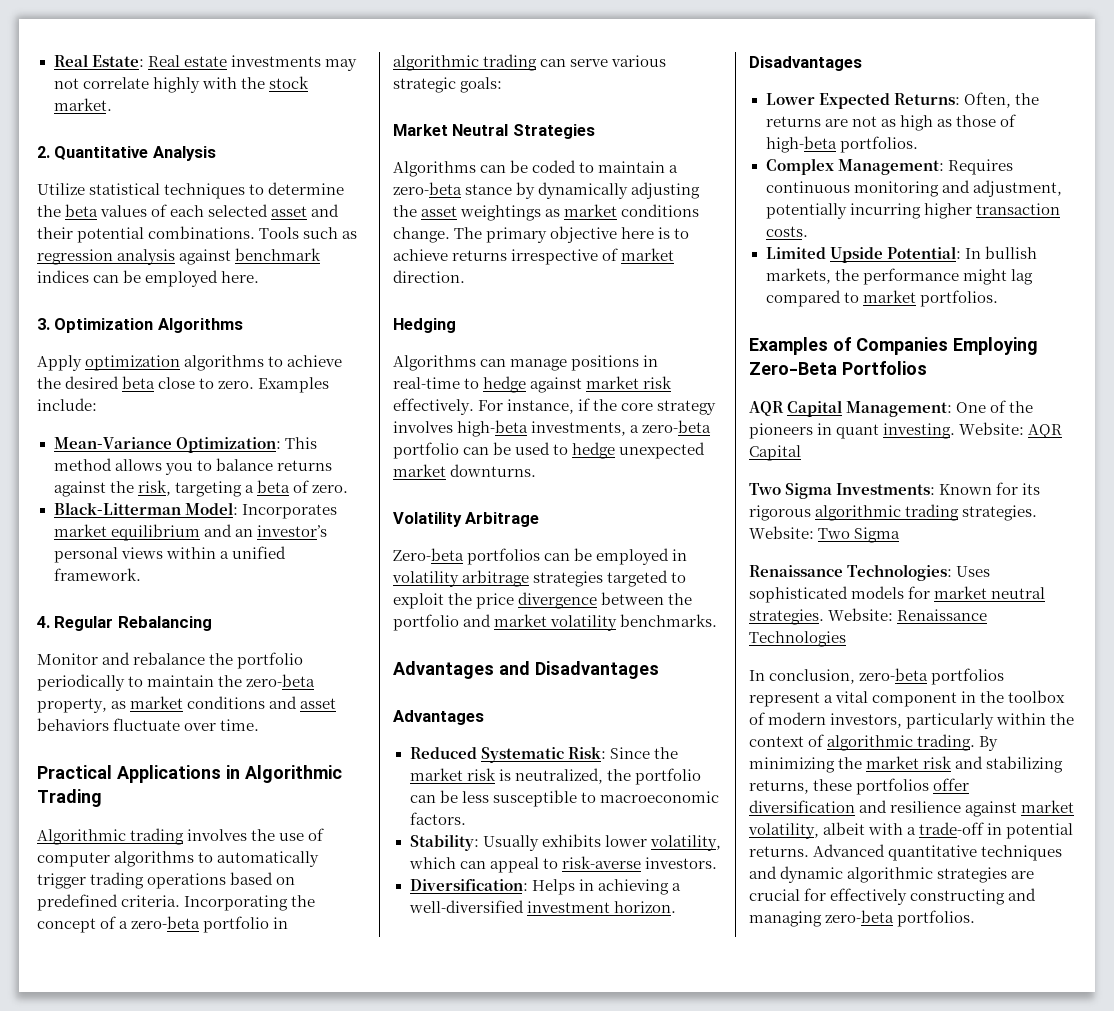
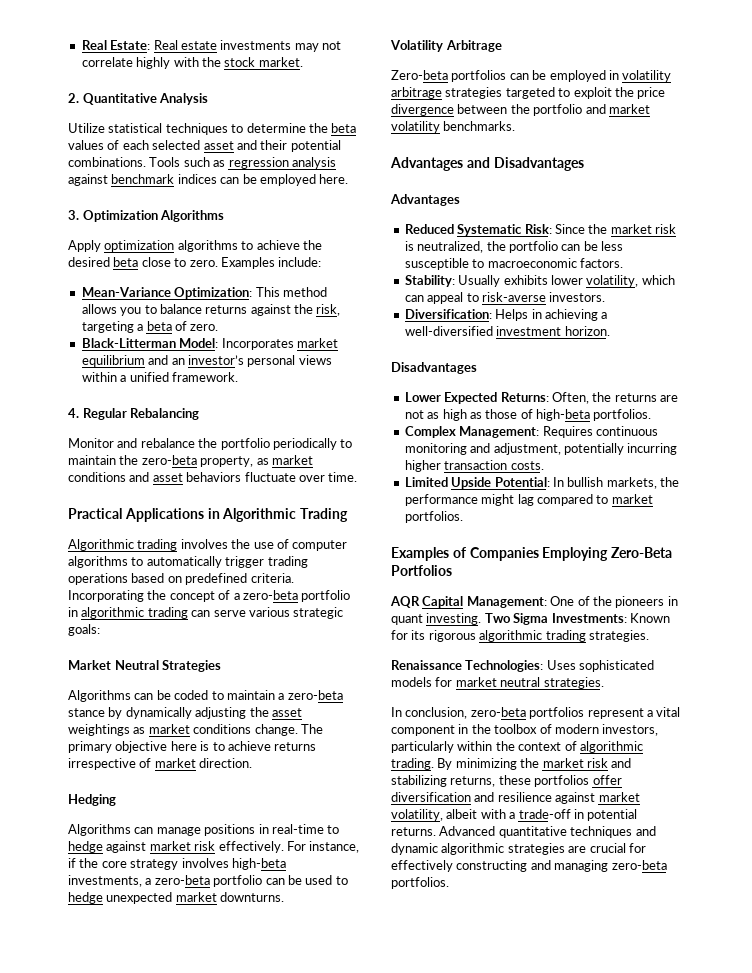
- AQR Capital Management: One of the pioneers in quant investing. Website: AQR Capital
- Two Sigma Investments: Known for its rigorous algorithmic trading strategies. Website: Two Sigma
+ AQR Capital Management: One of the pioneers in quant investing. Two Sigma Investments: Known for its rigorous algorithmic trading strategies.
- Website: Renaissance Technologies

